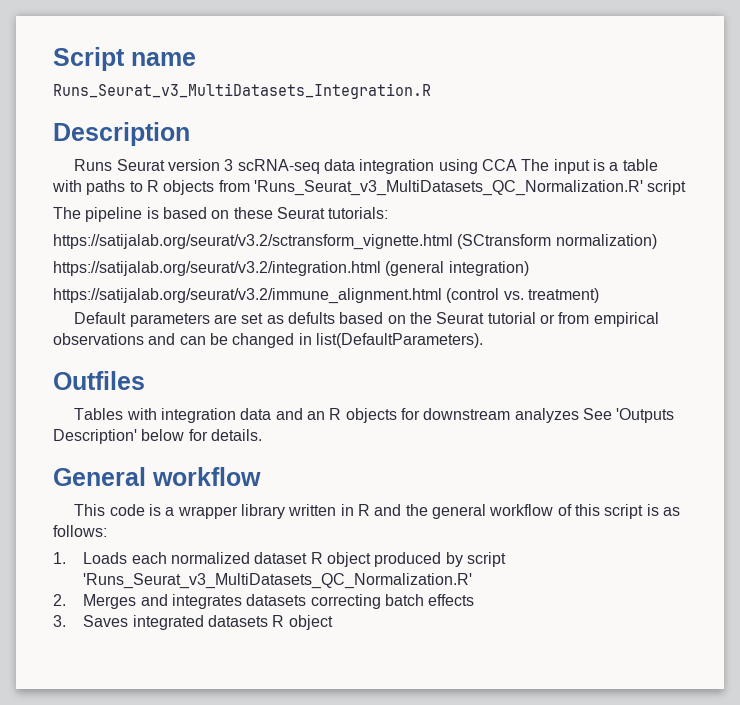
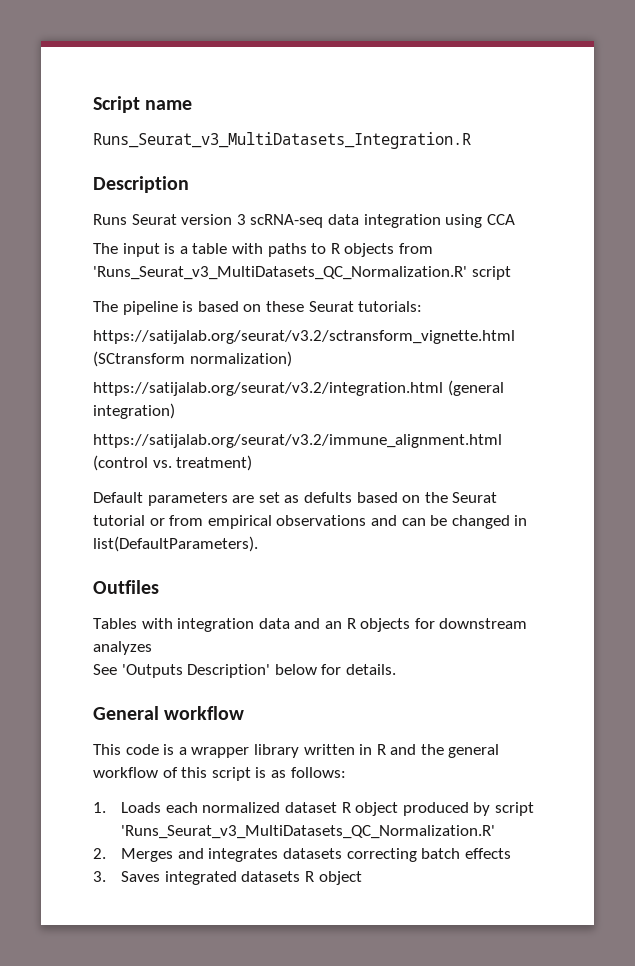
- Runs Seurat version 3 scRNA-seq data integration using CCA The input is a table with paths to R objects from 'Runs_Seurat_v3_MultiDatasets_QC_Normalization.R' script
+ Runs Seurat version 3 scRNA-seq data integration using CCA
+ The input is a table with paths to R objects from 'Runs_Seurat_v3_MultiDatasets_QC_Normalization.R' script
- Tables with integration data and an R objects for downstream analyzes See 'Outputs Description' below for details.
+ Tables with integration data and an R objects for downstream analyzes
+ See 'Outputs Description' below for details.

